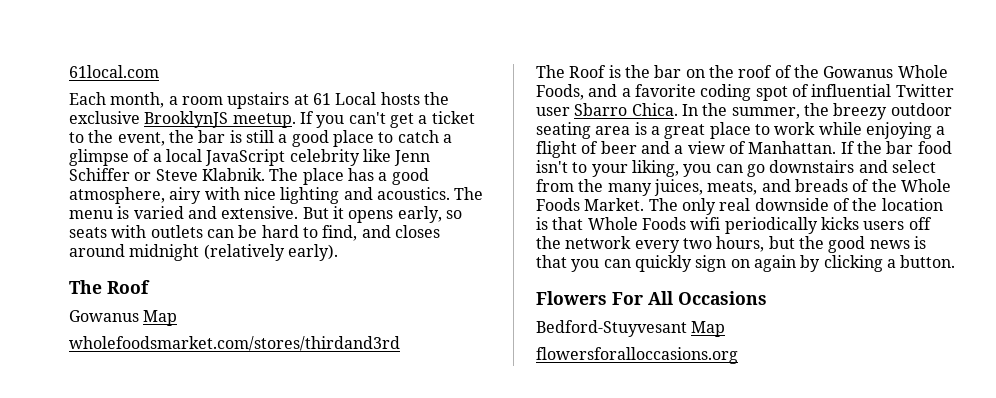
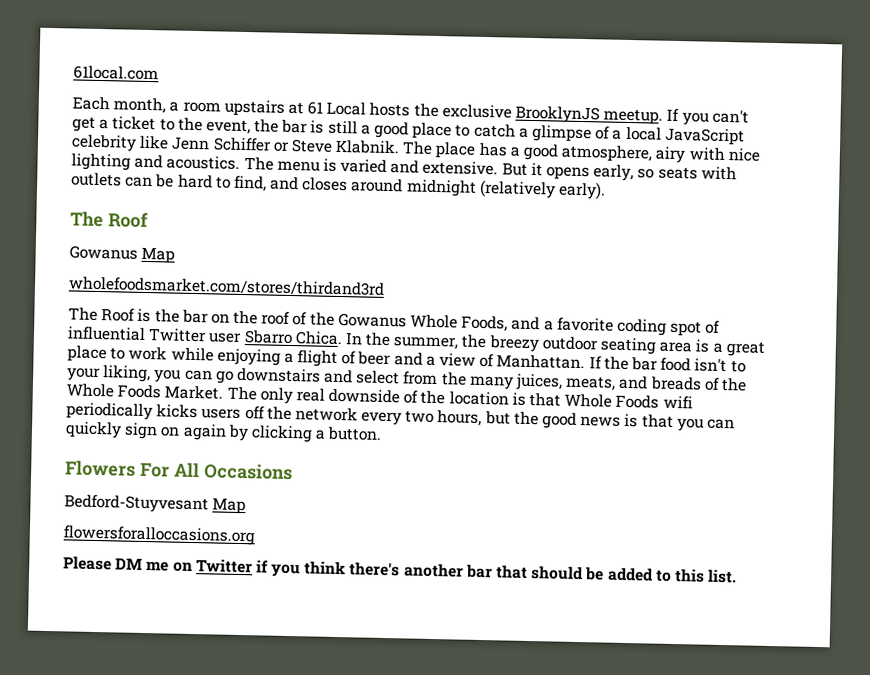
+ Please DM me on Twitter if you think there's another bar that should be added to this list.

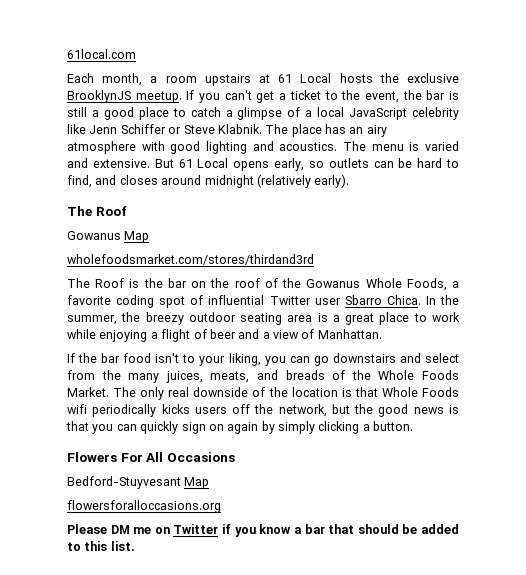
- The place has a good atmosphere, airy with nice lighting and acoustics.
+ The place has an airy atmosphere with good lighting and acoustics.
- But it opens early, so seats with outlets can be hard to find, and closes around midnight (relatively early).
+ But 61 Local opens early, so outlets can be hard to find, and closes around midnight (relatively early).
- The Roof is the bar on the roof of the Gowanus Whole Foods, and a favorite coding spot of influential Twitter user Sbarro Chica.
+ The Roof is the bar on the roof of the Gowanus Whole Foods, a favorite coding spot of influential Twitter user Sbarro Chica.
- In the summer, the breezy outdoor seating area is a great place to work while enjoying a flight of beer and a view of Manhattan. If the bar food isn't to your liking, you can go downstairs and select from the many juices, meats, and breads of the Whole Foods Market.
+ In the summer, the breezy outdoor seating area is a great place to work while enjoying a flight of beer and a view of Manhattan.
+ If the bar food isn't to your liking, you can go downstairs and select from the many juices, meats, and breads of the Whole Foods Market.
- The only real downside of the location is that Whole Foods wifi periodically kicks users off the network every two hours, but the good news is that you can quickly sign on again by clicking a button.
+ The only real downside of the location is that Whole Foods wifi periodically kicks users off the network, but the good news is that you can quickly sign on again by simply clicking a button.
- Please DM me on Twitter if you think there's another bar that should be added to this list.
+ Please DM me on Twitter if you know a bar that should be added to this list.

